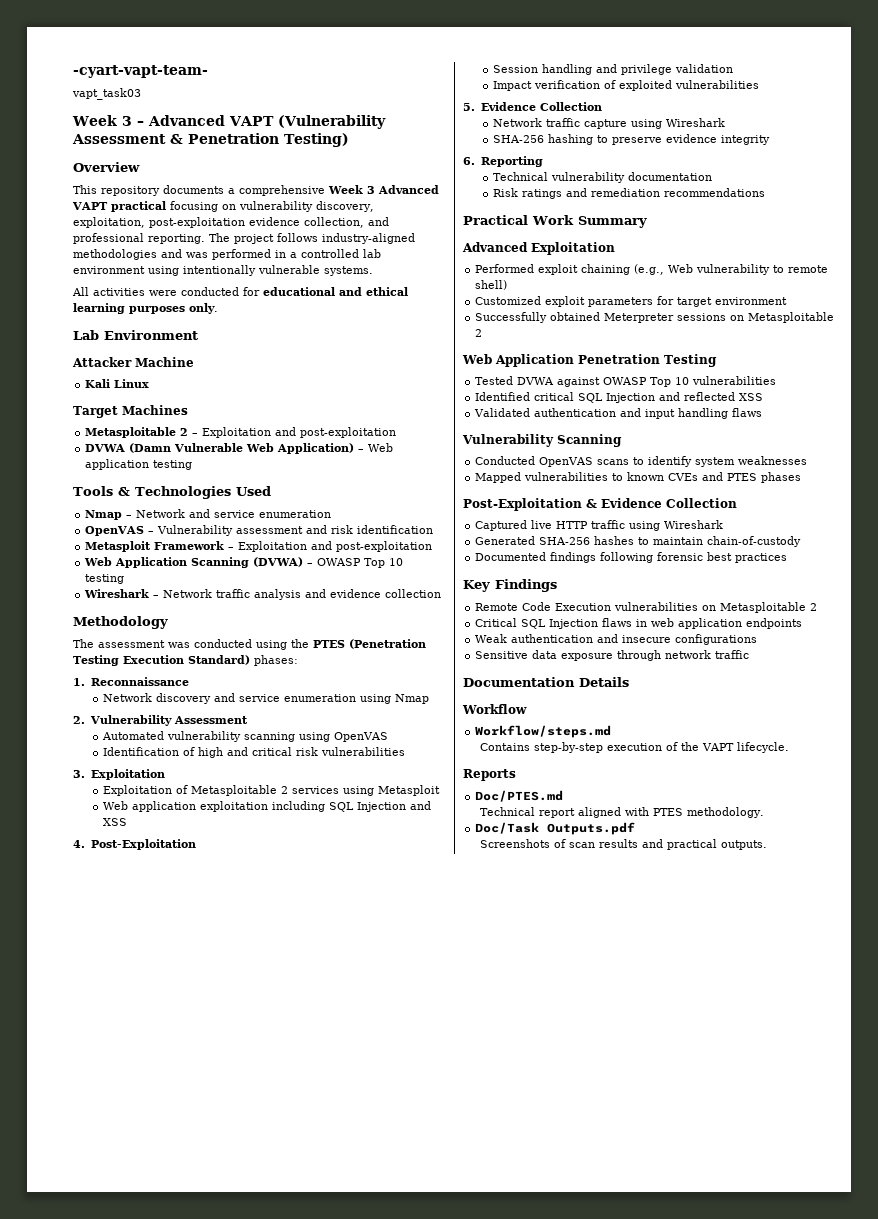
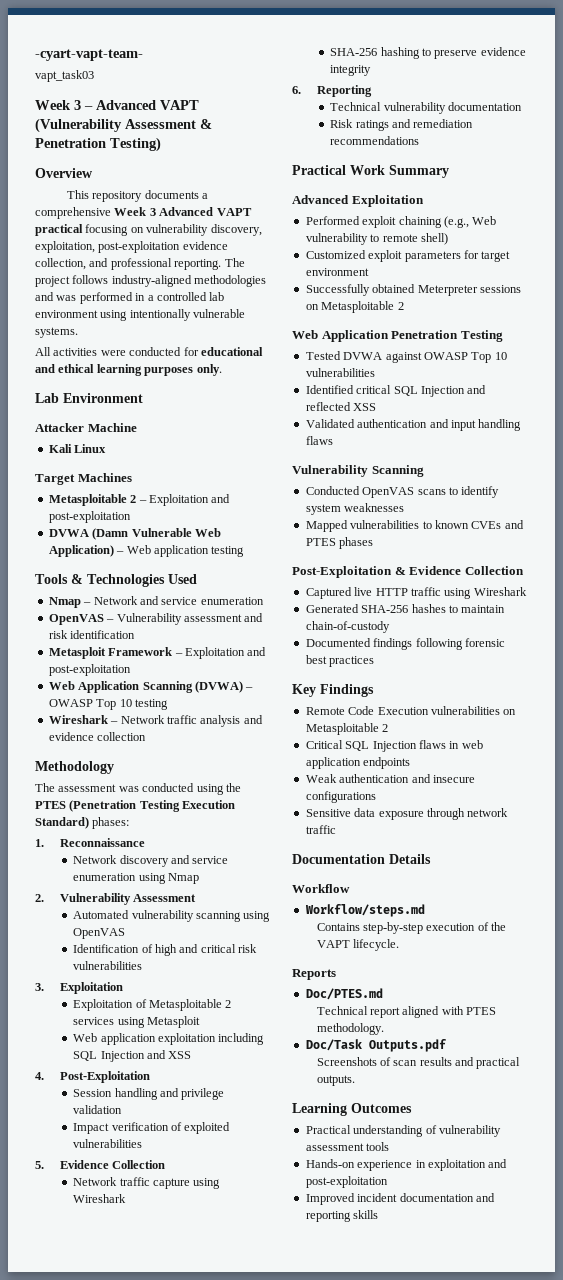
+ Learning Outcomes
+ Practical understanding of vulnerability assessment tools
+ Hands-on experience in exploitation and post-exploitation
+ Improved incident documentation and reporting skills

